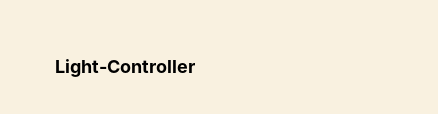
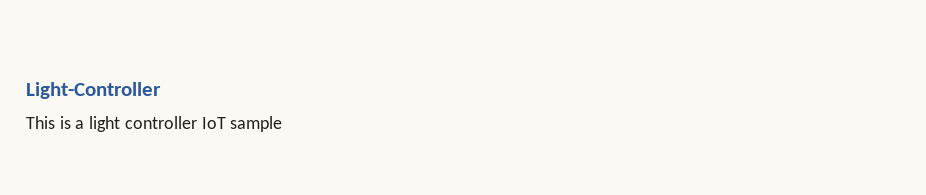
+ This is a light controller IoT sample

